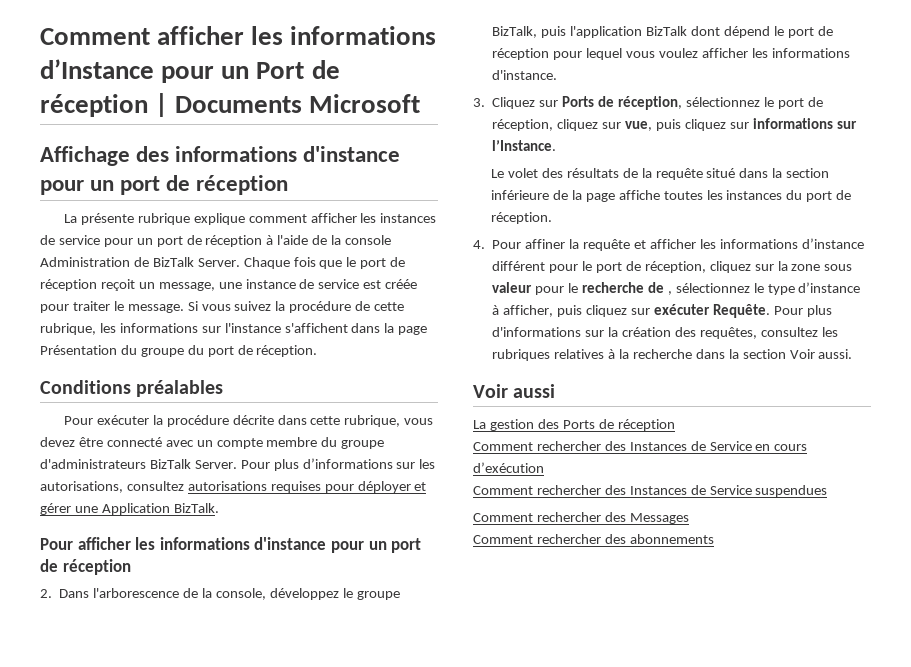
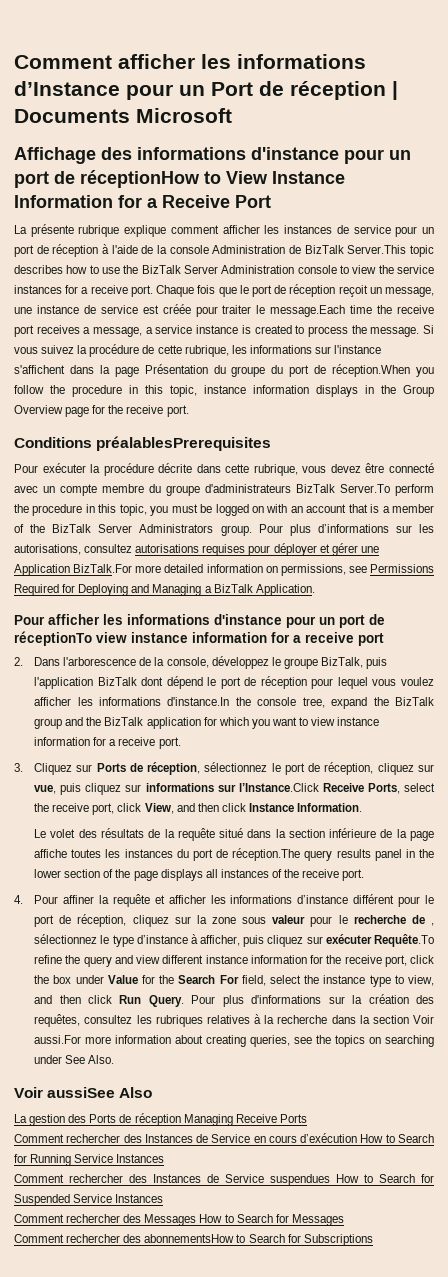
- Affichage des informations d'instance pour un port de réception
+ Affichage des informations d'instance pour un port de réceptionHow to View Instance Information for a Receive Port
- La présente rubrique explique comment afficher les instances de service pour un port de réception à l'aide de la console Administration de BizTalk Server.
+ La présente rubrique explique comment afficher les instances de service pour un port de réception à l'aide de la console Administration de BizTalk Server.This topic describes how to use the BizTalk Server Administration console to view the service instances for a receive port.
- Chaque fois que le port de réception reçoit un message, une instance de service est créée pour traiter le message.
+ Chaque fois que le port de réception reçoit un message, une instance de service est créée pour traiter le message.Each time the receive port receives a message, a service instance is created to process the message.
- Si vous suivez la procédure de cette rubrique, les informations sur l'instance s'affichent dans la page Présentation du groupe du port de réception.
+ Si vous suivez la procédure de cette rubrique, les informations sur l'instance s'affichent dans la page Présentation du groupe du port de réception.When you follow the procedure in this topic, instance information displays in the Group Overview page for the receive port.
- Conditions préalables
+ Conditions préalablesPrerequisites
- Pour exécuter la procédure décrite dans cette rubrique, vous devez être connecté avec un compte membre du groupe d'administrateurs BizTalk Server.
+ Pour exécuter la procédure décrite dans cette rubrique, vous devez être connecté avec un compte membre du groupe d'administrateurs BizTalk Server.To perform the procedure in this topic, you must be logged on with an account that is a member of the BizTalk Server Administrators group.
- Pour plus d’informations sur les autorisations, consultez autorisations requises pour déployer et gérer une Application BizTalk.
+ Pour plus d’informations sur les autorisations, consultez autorisations requises pour déployer et gérer une Application BizTalk.For more detailed information on permissions, see Permissions Required for Deploying and Managing a BizTalk Application.
- Pour afficher les informations d'instance pour un port de réception
+ Pour afficher les informations d'instance pour un port de réceptionTo view instance information for a receive port
- 2. Dans l'arborescence de la console, développez le groupe BizTalk, puis l'application BizTalk dont dépend le port de réception pour lequel vous voulez afficher les informations d'instance.
+ 2. Dans l'arborescence de la console, développez le groupe BizTalk, puis l'application BizTalk dont dépend le port de réception pour lequel vous voulez afficher les informations d'instance.In the console tree, expand the BizTalk group and the BizTalk application for which you want to view instance information for a receive port.
- 3. Cliquez sur Ports de réception, sélectionnez le port de réception, cliquez sur vue, puis cliquez sur informations sur l’Instance.
+ 3. Cliquez sur Ports de réception, sélectionnez le port de réception, cliquez sur vue, puis cliquez sur informations sur l’Instance.Click Receive Ports, select the receive port, click View, and then click Instance Information.
- Le volet des résultats de la requête situé dans la section inférieure de la page affiche toutes les instances du port de réception.
+ Le volet des résultats de la requête situé dans la section inférieure de la page affiche toutes les instances du port de réception.The query results panel in the lower section of the page displays all instances of the receive port.
- 4. Pour affiner la requête et afficher les informations d’instance différent pour le port de réception, cliquez sur la zone sous valeur pour le recherche de , sélectionnez le type d’instance à afficher, puis cliquez sur exécuter Requête.
+ 4. Pour affiner la requête et afficher les informations d’instance différent pour le port de réception, cliquez sur la zone sous valeur pour le recherche de , sélectionnez le type d’instance à afficher, puis cliquez sur exécuter Requête.To refine the query and view different instance information for the receive port, click the box under Value for the Search For field, select the instance type to view, and then click Run Query.
- Pour plus d'informations sur la création des requêtes, consultez les rubriques relatives à la recherche dans la section Voir aussi.
- Voir aussi
+ Pour plus d'informations sur la création des requêtes, consultez les rubriques relatives à la recherche dans la section Voir aussi.For more information about creating queries, see the topics on searching under See Also.
+ Voir aussiSee Also
- La gestion des Ports de réception
+ La gestion des Ports de réception Managing Receive Ports
- Comment rechercher des Instances de Service en cours d’exécution
+ Comment rechercher des Instances de Service en cours d’exécution How to Search for Running Service Instances
- Comment rechercher des Instances de Service suspendues
- Comment rechercher des Messages
- Comment rechercher des abonnements
+ Comment rechercher des Instances de Service suspendues How to Search for Suspended Service Instances
+ Comment rechercher des Messages How to Search for Messages
+ Comment rechercher des abonnementsHow to Search for Subscriptions

